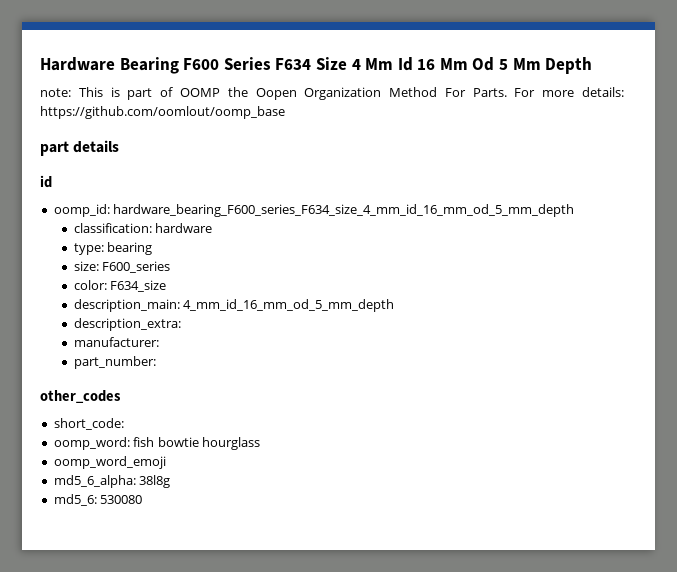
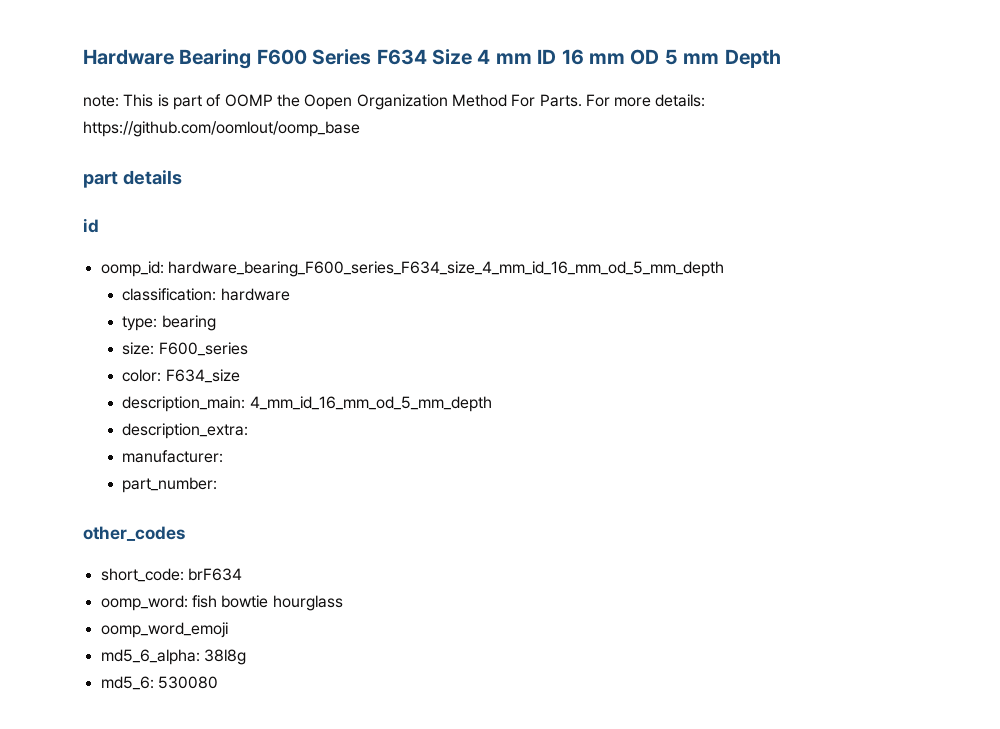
- Hardware Bearing F600 Series F634 Size 4 Mm Id 16 Mm Od 5 Mm Depth
+ Hardware Bearing F600 Series F634 Size 4 mm ID 16 mm OD 5 mm Depth
- short_code:
+ short_code: brF634

